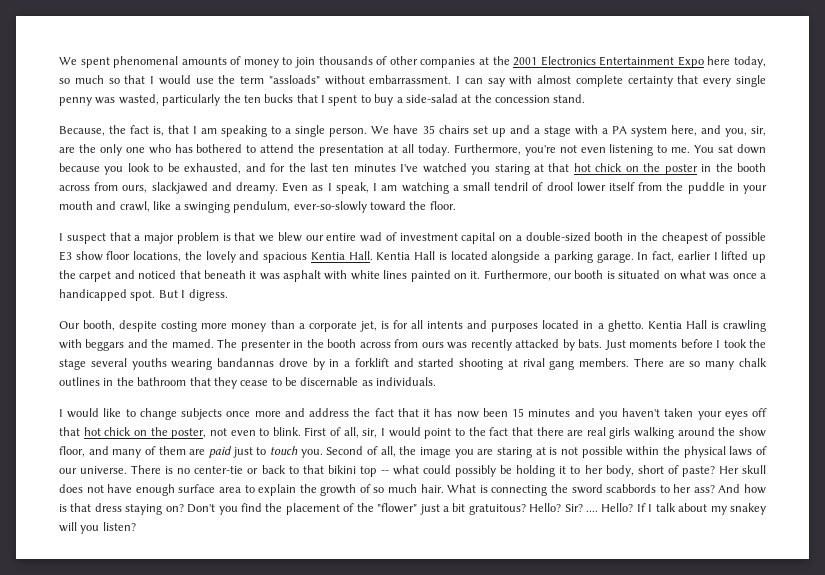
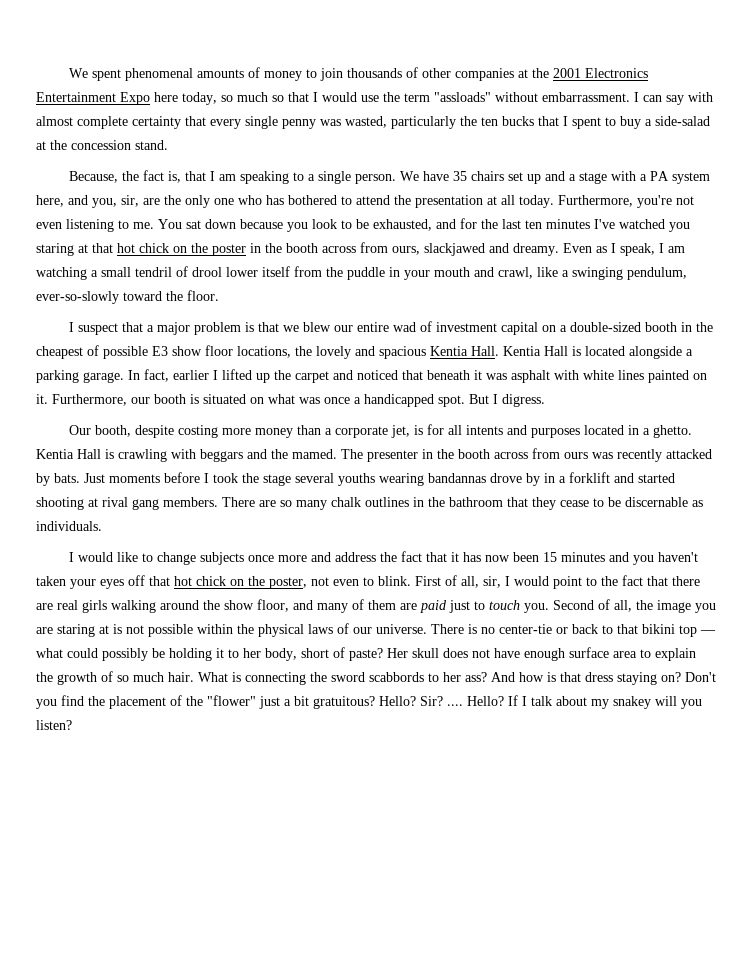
- There is no center-tie or back to that bikini top -- what could possibly be holding it to her body, short of paste?
+ There is no center-tie or back to that bikini top — what could possibly be holding it to her body, short of paste?

